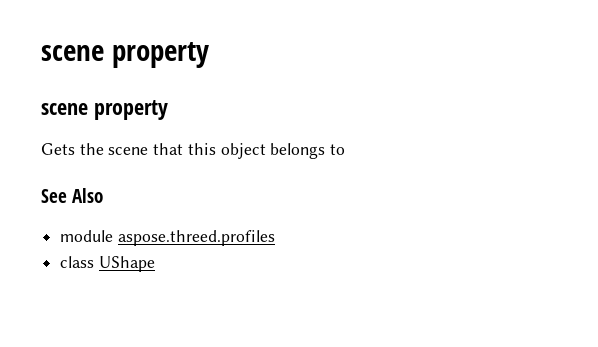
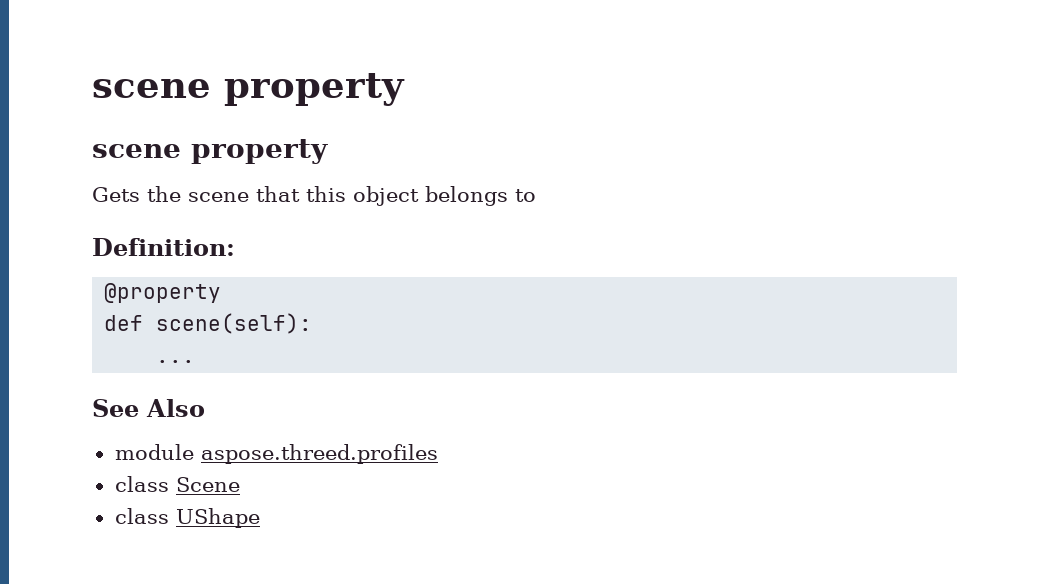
+ Definition:
+ @property
+ def scene(self):
+ ...
+ class Scene

